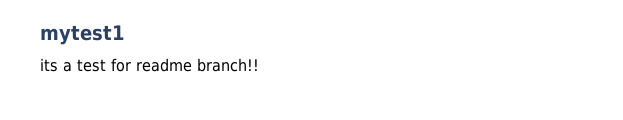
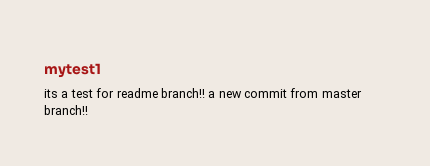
- its a test for readme branch!!
+ its a test for readme branch!! a new commit from master branch!!

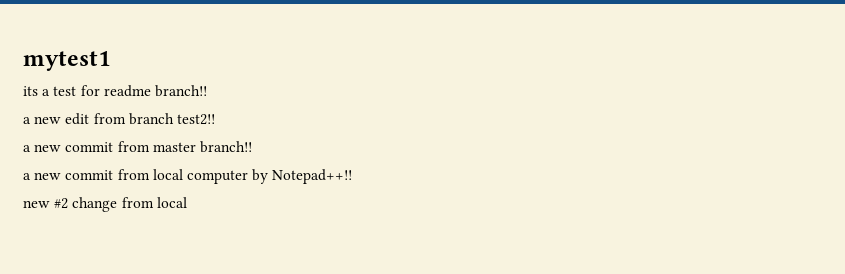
- its a test for readme branch!! a new commit from master branch!!
+ its a test for readme branch!!
+ a new edit from branch test2!!
+ a new commit from master branch!!
+ a new commit from local computer by Notepad++!!
+ new #2 change from local

